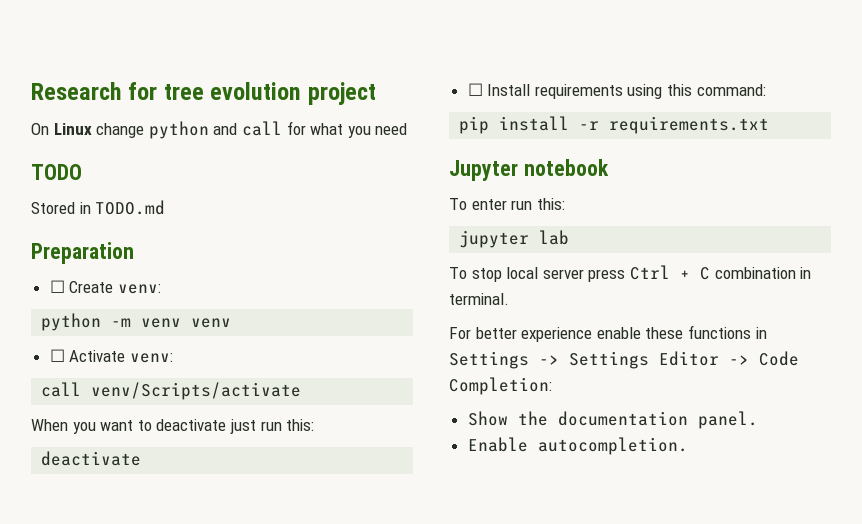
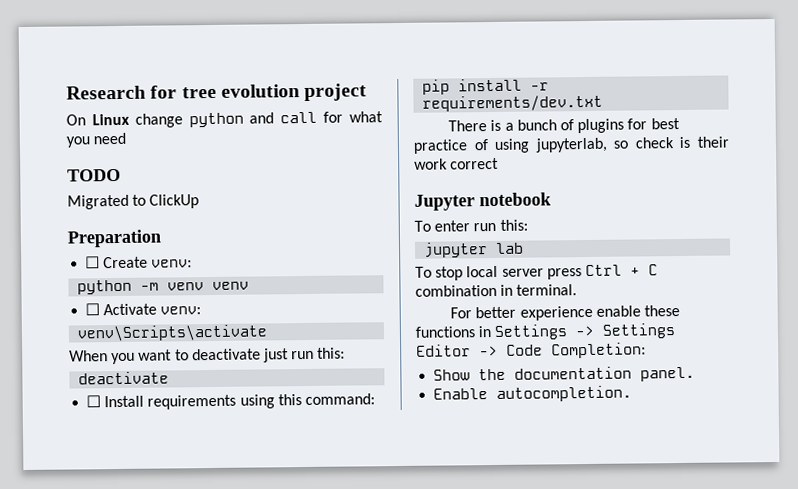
- Stored in TODO.md
+ Migrated to ClickUp
- call venv/Scripts/activate
+ venv\Scripts\activate
- pip install -r requirements.txt
+ pip install -r requirements/dev.txt
+ There is a bunch of plugins for best practice of using jupyterlab, so check is their work correct

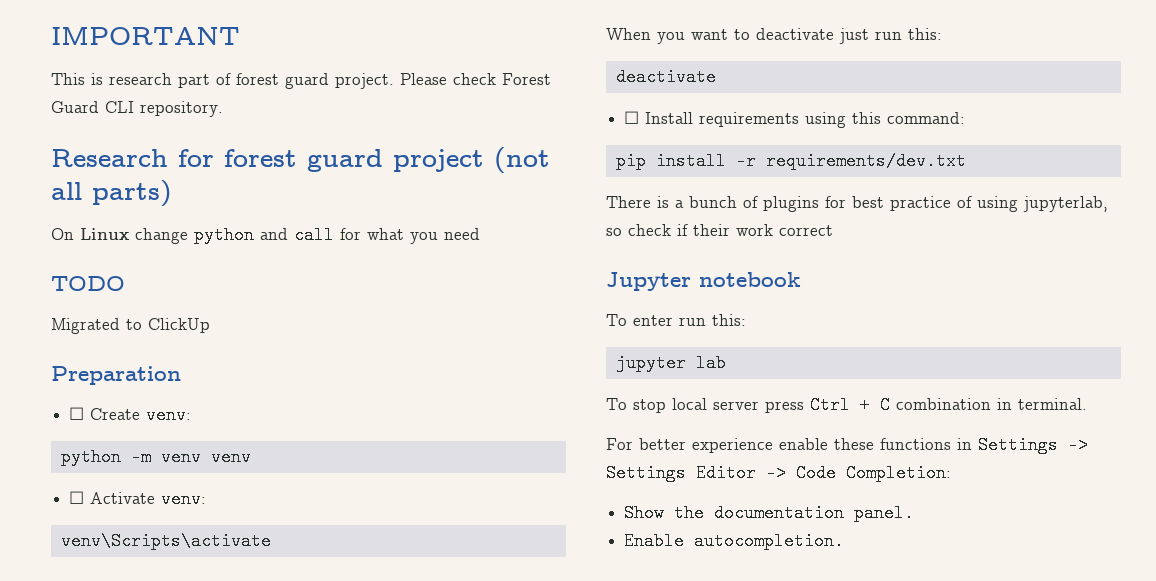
- Research for tree evolution project
+ IMPORTANT
+ This is research part of forest guard project. Please check Forest Guard CLI repository.
+ Research for forest guard project (not all parts)
- There is a bunch of plugins for best practice of using jupyterlab, so check is their work correct
+ There is a bunch of plugins for best practice of using jupyterlab, so check if their work correct

